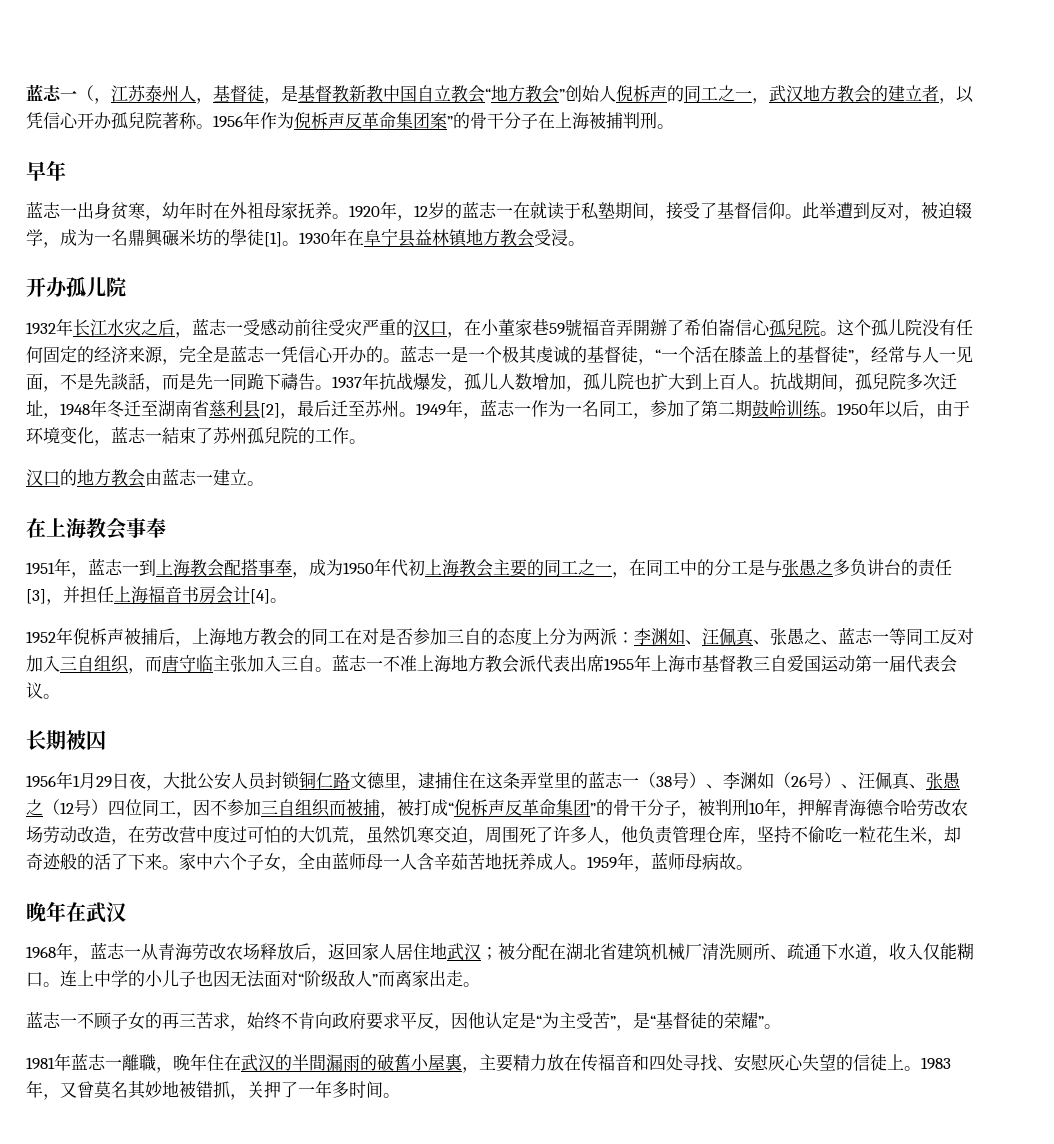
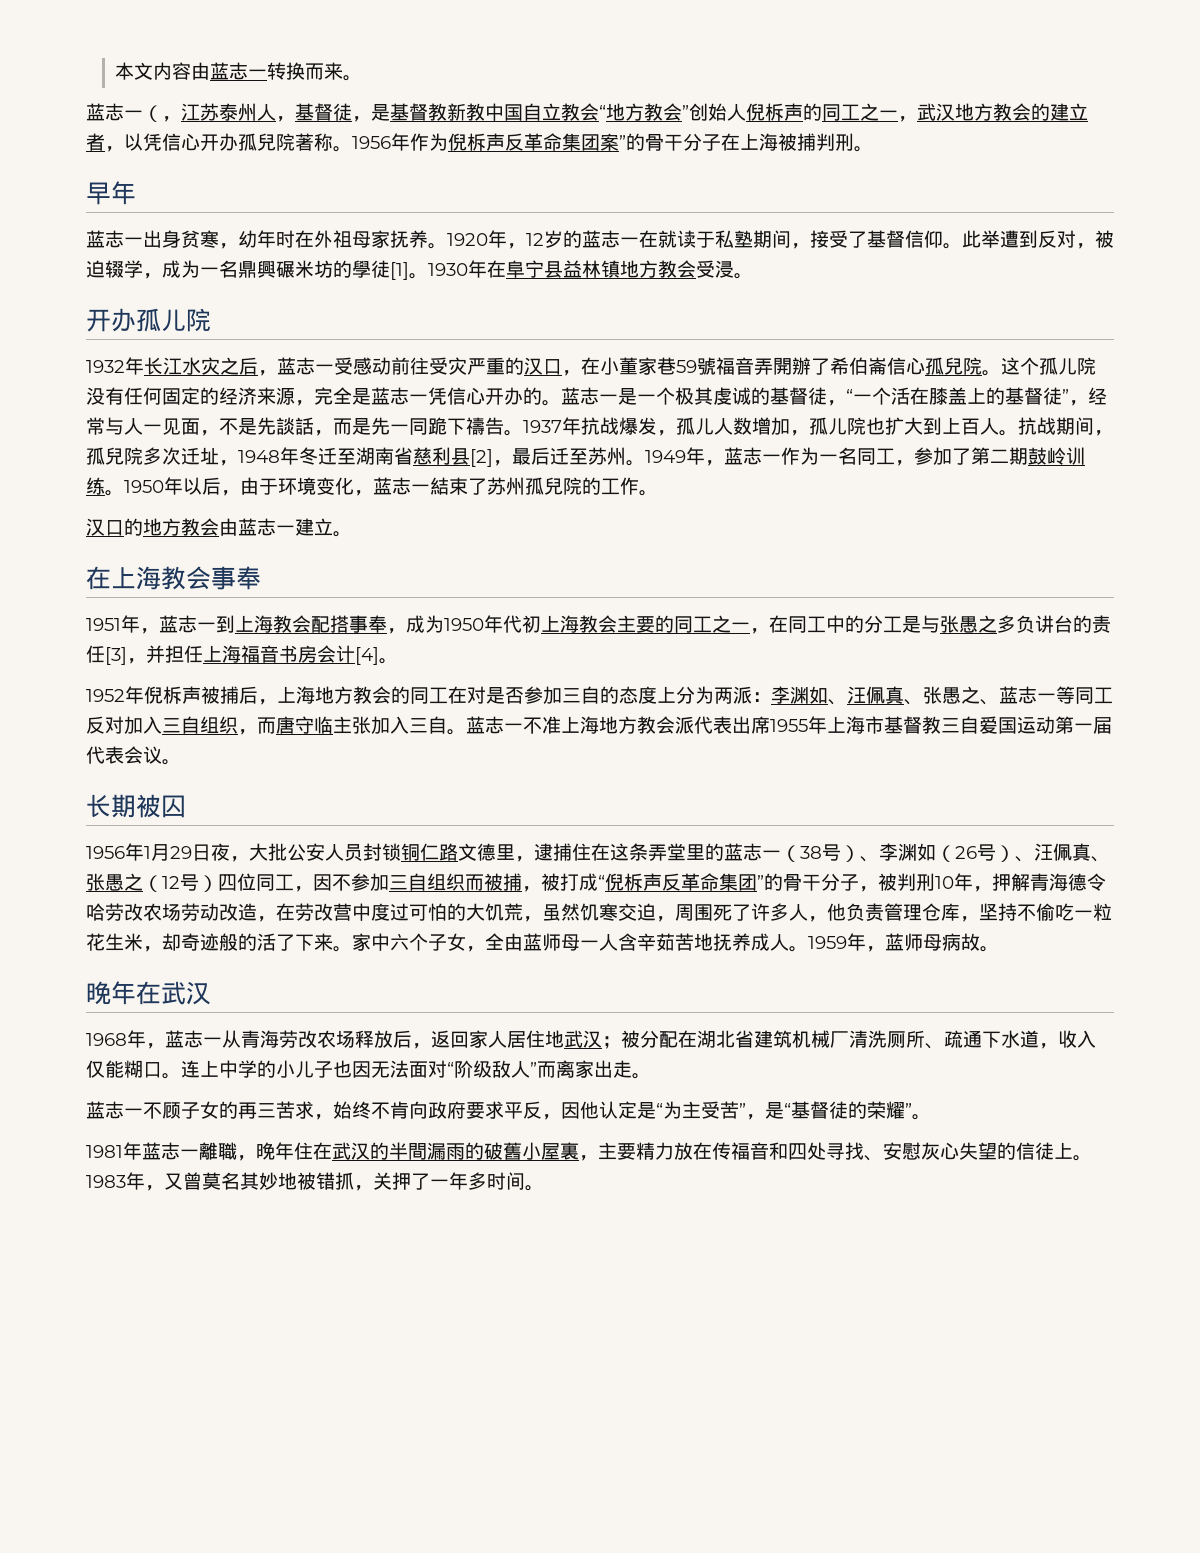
+ 本文内容由蓝志一转换而来。

